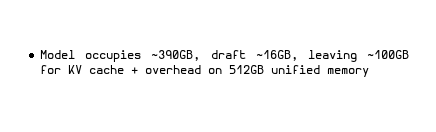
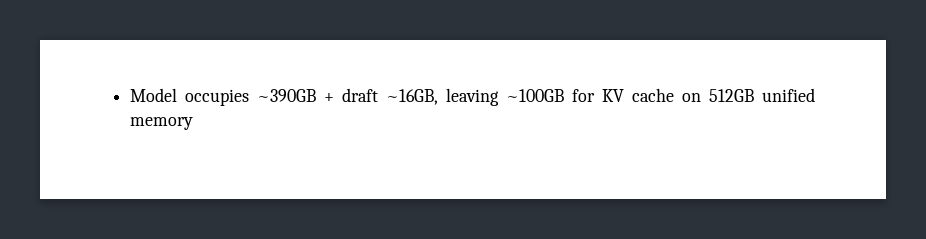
- Model occupies ~390GB, draft ~16GB, leaving ~100GB for KV cache + overhead on 512GB unified memory
+ Model occupies ~390GB + draft ~16GB, leaving ~100GB for KV cache on 512GB unified memory

